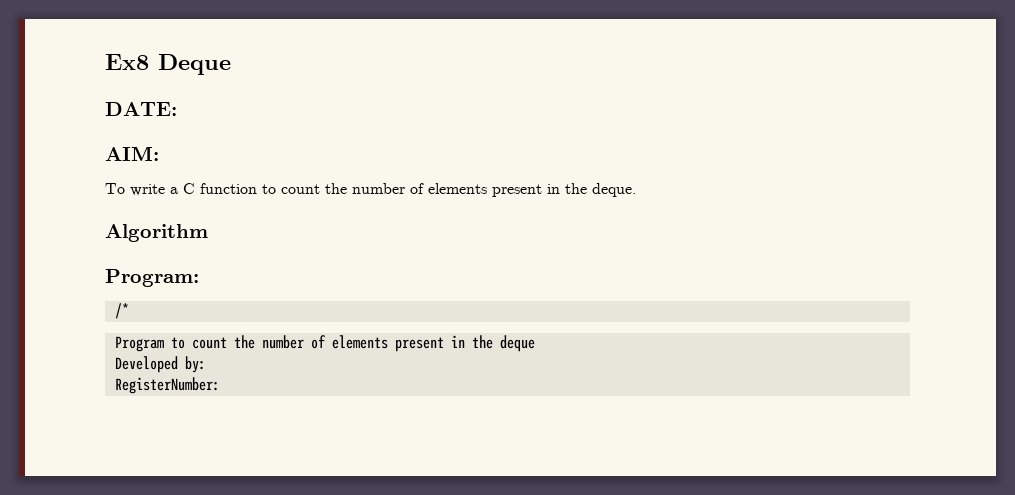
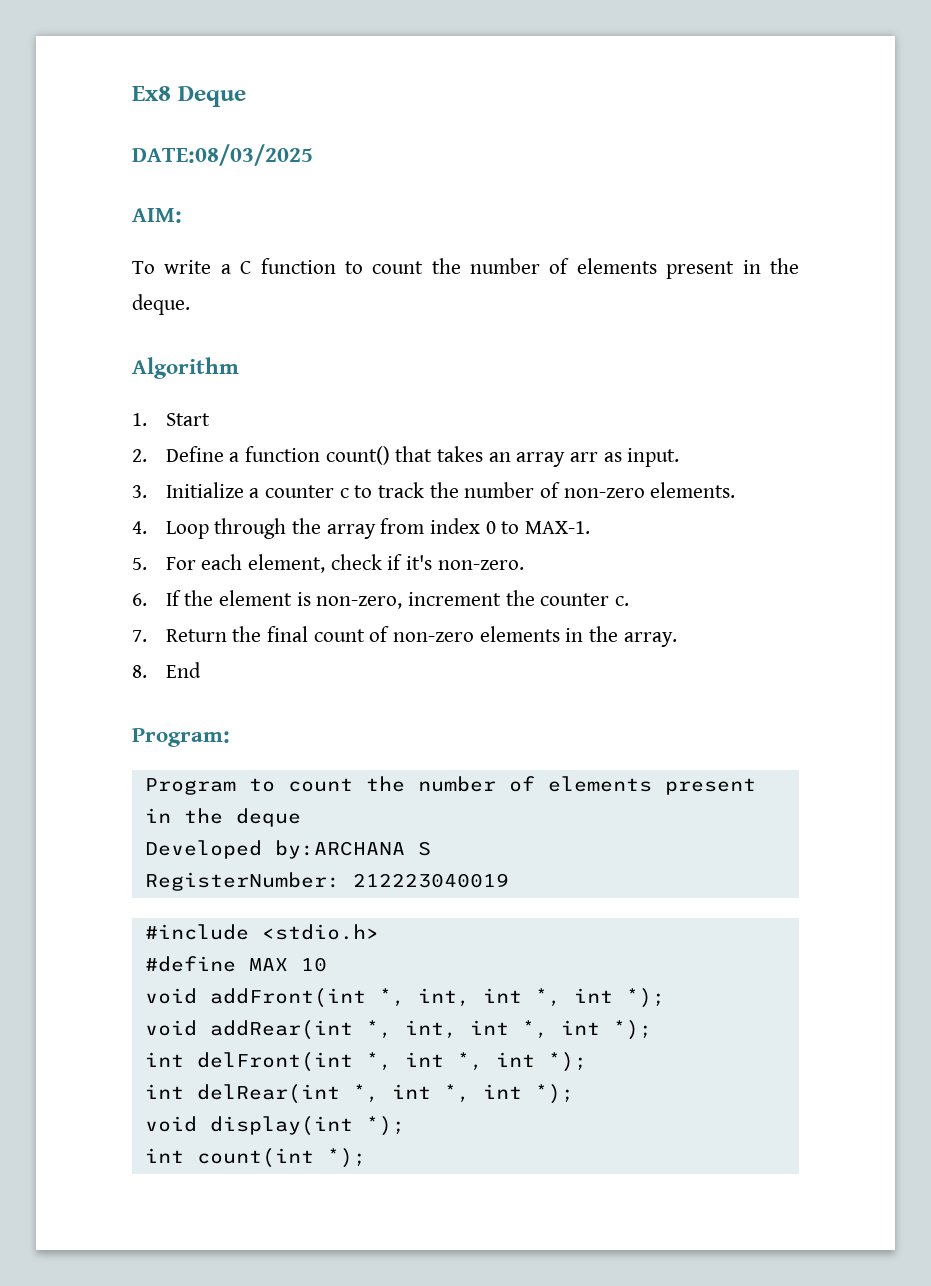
- DATE:
+ DATE:08/03/2025
+ 1. Start
+ 2. Define a function count() that takes an array arr as input.
+ 3. Initialize a counter c to track the number of non-zero elements.
+ 4. Loop through the array from index 0 to MAX-1.
+ 5. For each element, check if it's non-zero.
+ 6. If the element is non-zero, increment the counter c.
+ 7. Return the final count of non-zero elements in the array.
+ 8. End
- /*
- Developed by:
+ Developed by:ARCHANA S
- RegisterNumber:
+ RegisterNumber: 212223040019
+ #include <stdio.h>
+ #define MAX 10
+ void addFront(int *, int, int *, int *);
+ void addRear(int *, int, int *, int *);
+ int delFront(int *, int *, int *);
+ int delRear(int *, int *, int *);
+ void display(int *);
+ int count(int *);

